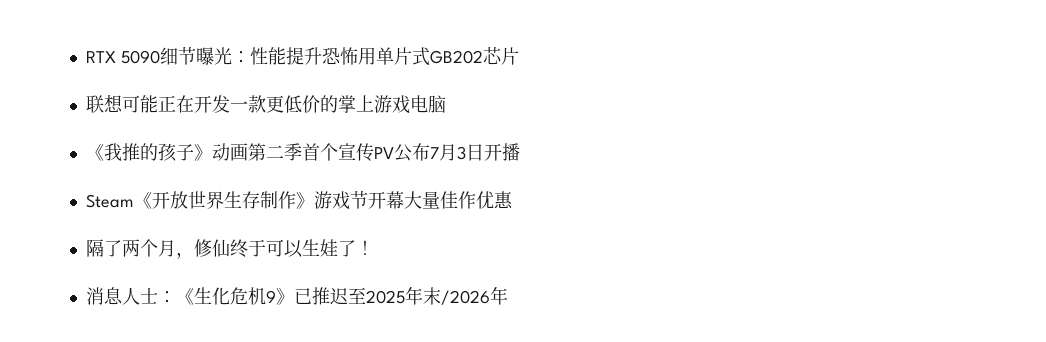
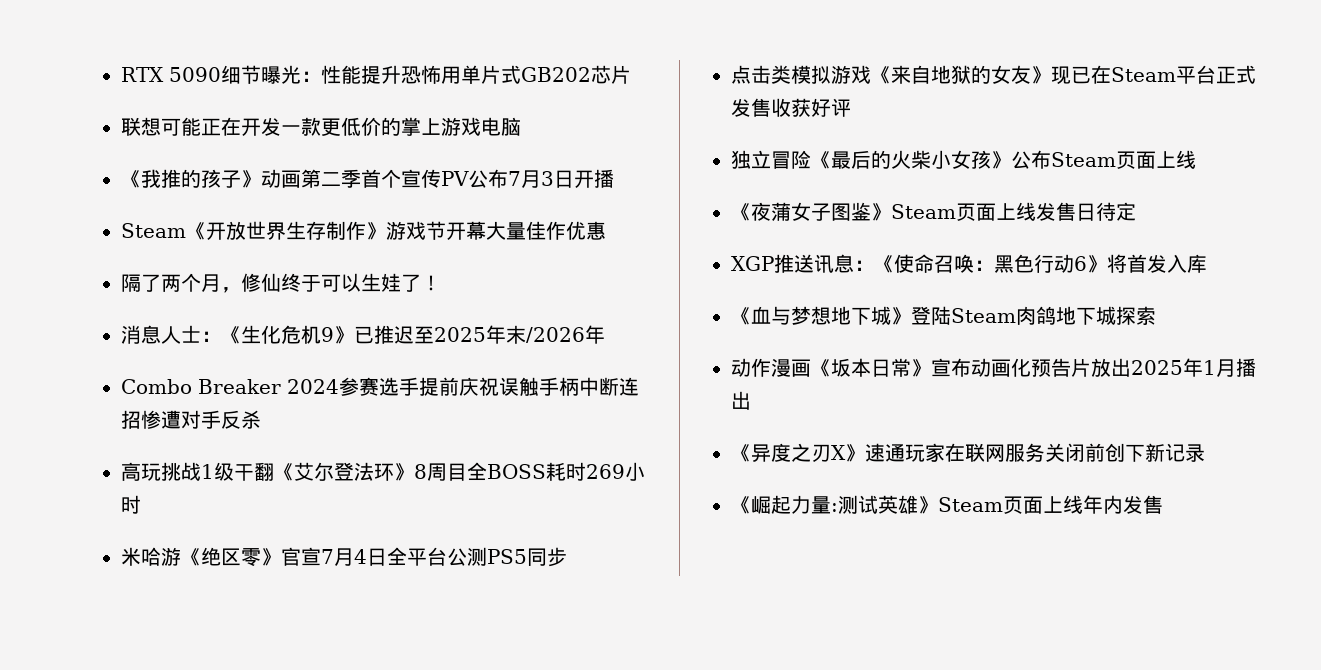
+ Combo Breaker 2024参赛选手提前庆祝误触手柄中断连招惨遭对手反杀
+ 高玩挑战1级干翻《艾尔登法环》8周目全BOSS耗时269小时
+ 米哈游《绝区零》官宣7月4日全平台公测PS5同步
+ 点击类模拟游戏《来自地狱的女友》现已在Steam平台正式发售收获好评
+ 独立冒险《最后的火柴小女孩》公布Steam页面上线
+ 《夜蒲女子图鉴》Steam页面上线发售日待定
+ XGP推送讯息：《使命召唤：黑色行动6》将首发入库
+ 《血与梦想地下城》登陆Steam肉鸽地下城探索
+ 动作漫画《坂本日常》宣布动画化预告片放出2025年1月播出
+ 《异度之刃X》速通玩家在联网服务关闭前创下新记录
+ 《崛起力量:测试英雄》Steam页面上线年内发售

